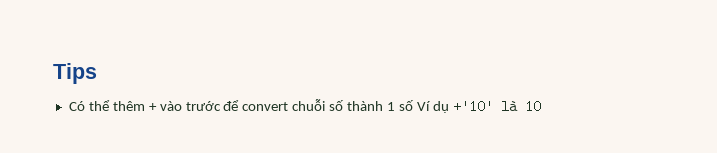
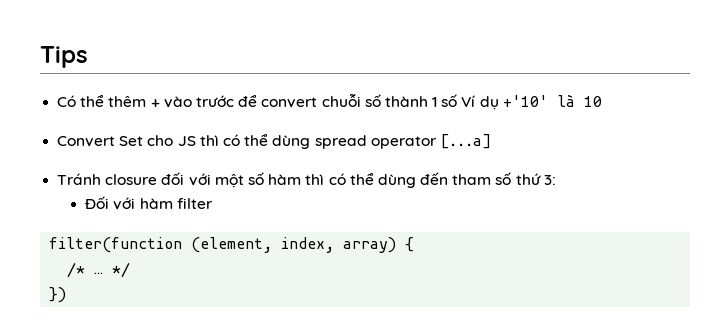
+ Convert Set cho JS thì có thể dùng spread operator [...a]
+ Tránh closure đối với một số hàm thì có thể dùng đến tham số thứ 3:
+ Đối với hàm filter
+ filter(function (element, index, array) {
+ /* … */
+ })

